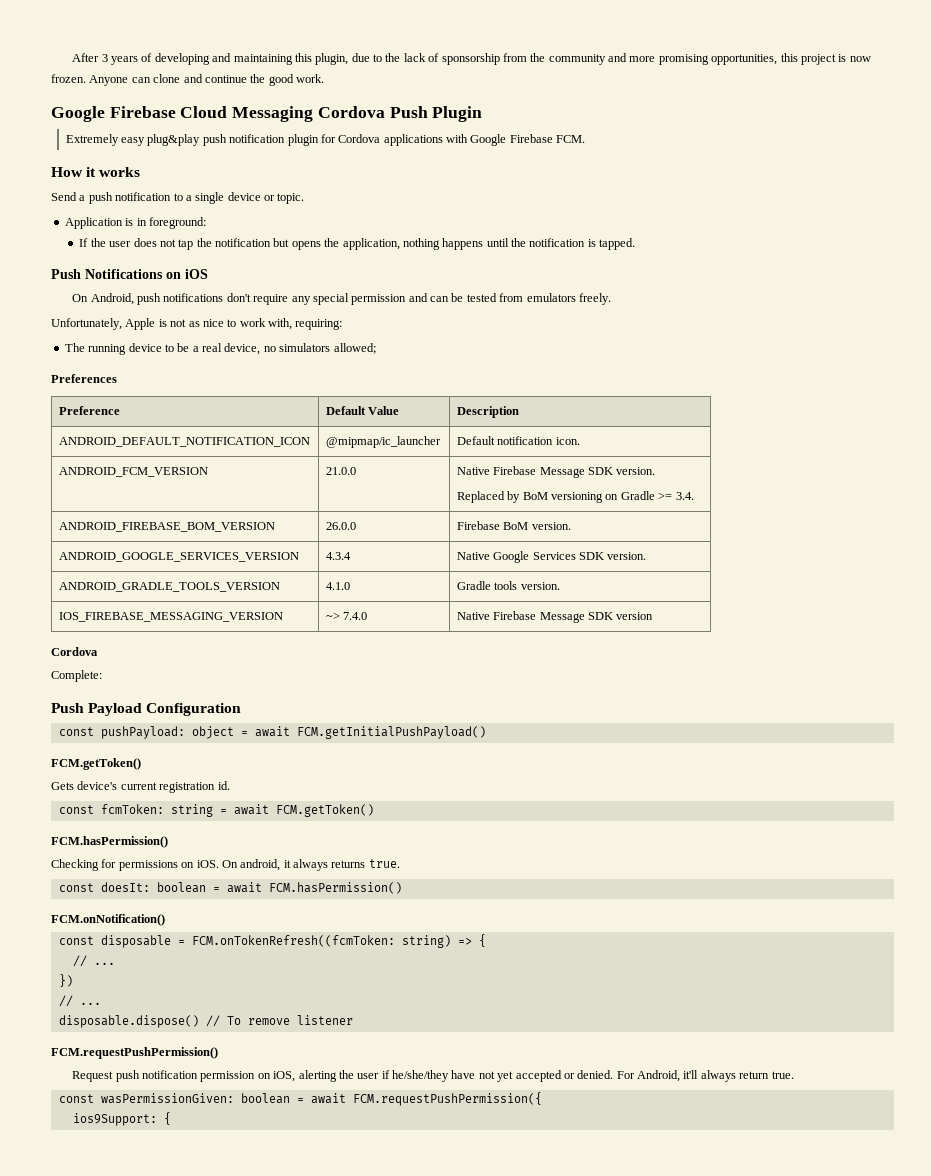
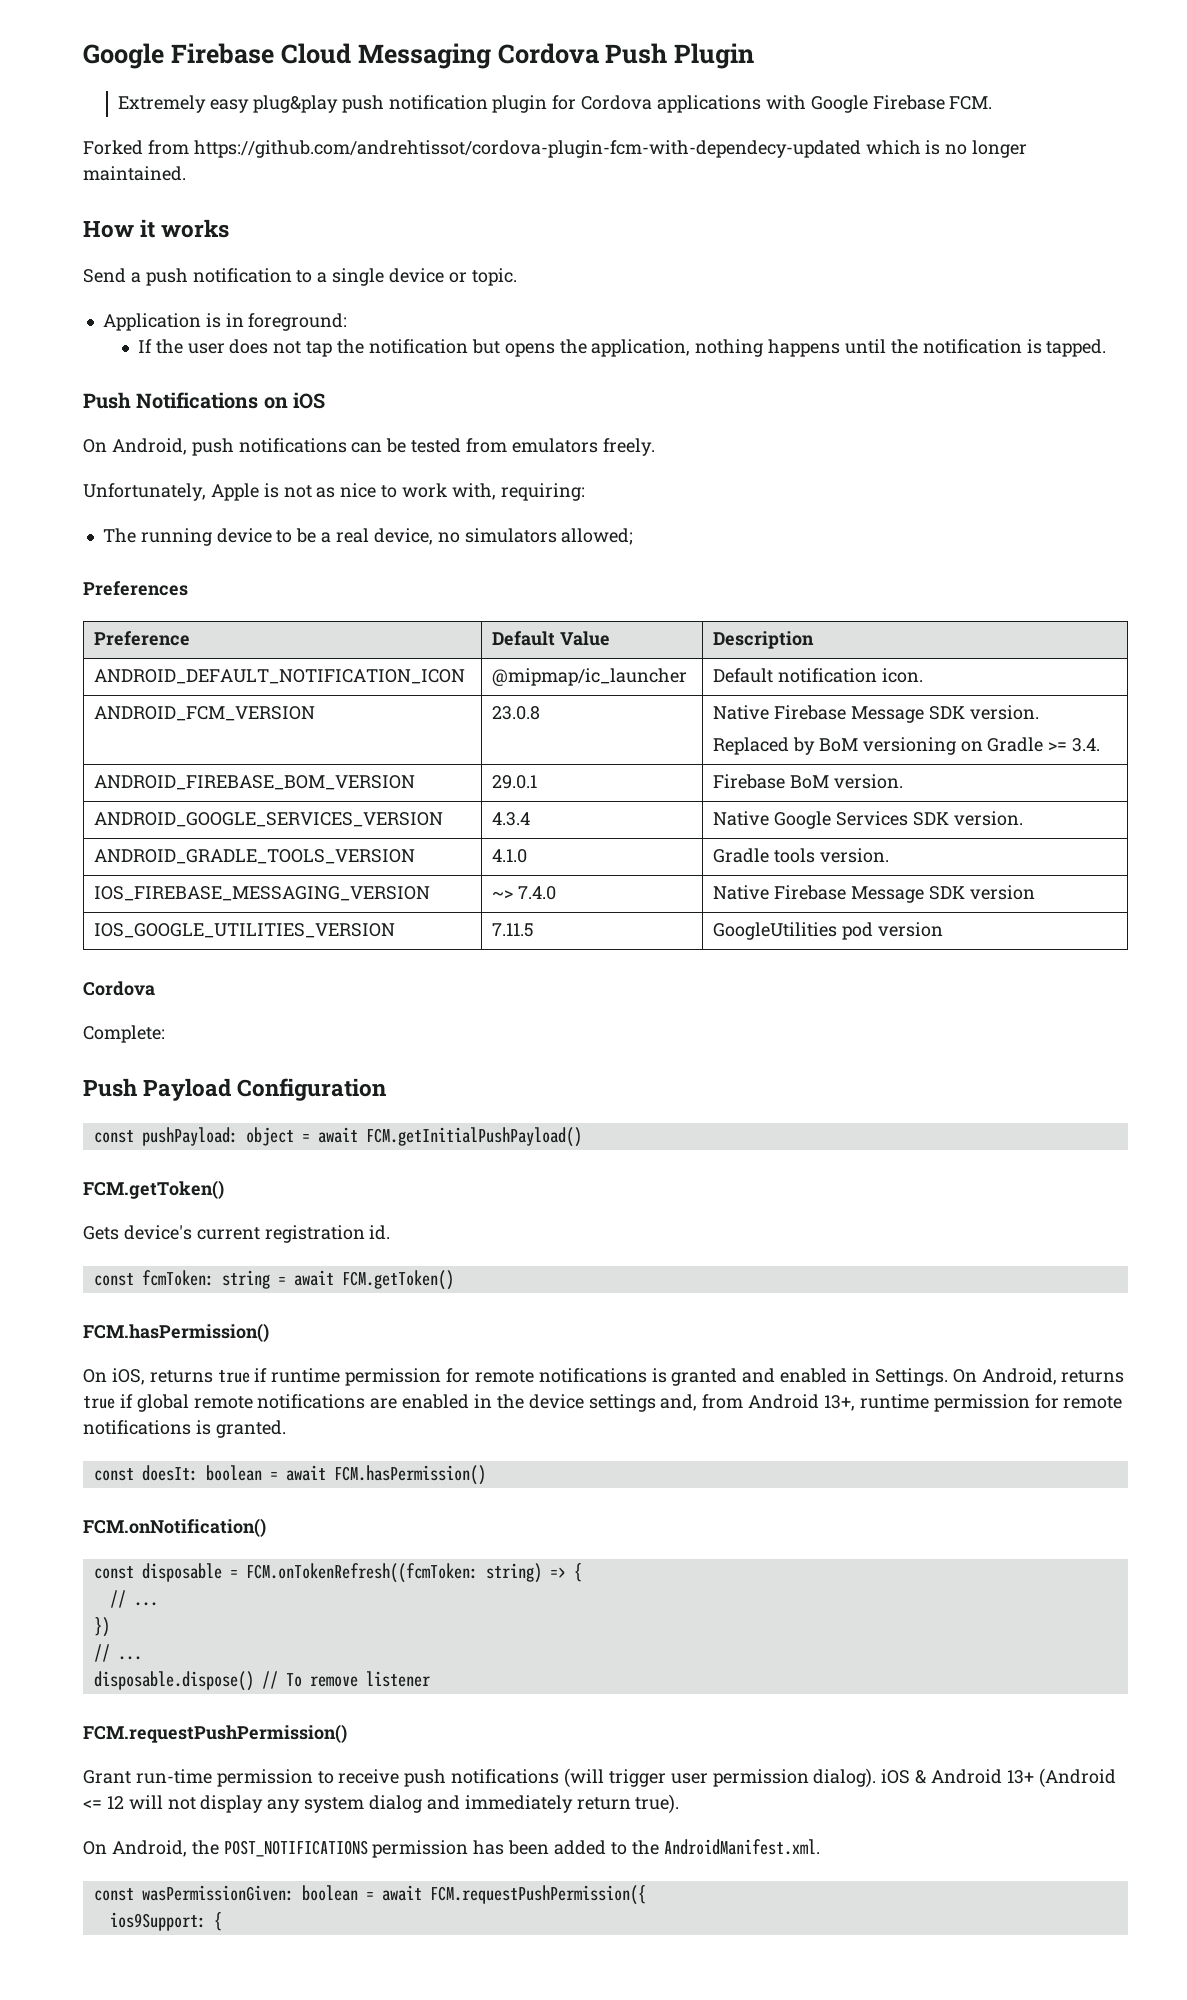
- After 3 years of developing and maintaining this plugin, due to the lack of sponsorship from the community and more promising opportunities, this project is now frozen. Anyone can clone and continue the good work.
+ Forked from https://github.com/andrehtissot/cordova-plugin-fcm-with-dependecy-updated which is no longer maintained.
- On Android, push notifications don't require any special permission and can be tested from emulators freely.
+ On Android, push notifications can be tested from emulators freely.
- ANDROID_FCM_VERSION | 21.0.0 | Native Firebase Message SDK version.
+ ANDROID_FCM_VERSION | 23.0.8 | Native Firebase Message SDK version.
- ANDROID_FIREBASE_BOM_VERSION | 26.0.0 | Firebase BoM version.
+ ANDROID_FIREBASE_BOM_VERSION | 29.0.1 | Firebase BoM version.
+ IOS_GOOGLE_UTILITIES_VERSION | 7.11.5 | GoogleUtilities pod version
- Checking for permissions on iOS. On android, it always returns true.
+ On iOS, returns true if runtime permission for remote notifications is granted and enabled in Settings. On Android, returns true if global remote notifications are enabled in the device settings and, from Android 13+, runtime permission for remote notifications is granted.
- Request push notification permission on iOS, alerting the user if he/she/they have not yet accepted or denied. For Android, it'll always return true.
+ Grant run-time permission to receive push notifications (will trigger user permission dialog). iOS & Android 13+ (Android <= 12 will not display any system dialog and immediately return true).
+ On Android, the POST_NOTIFICATIONS permission has been added to the AndroidManifest.xml.

